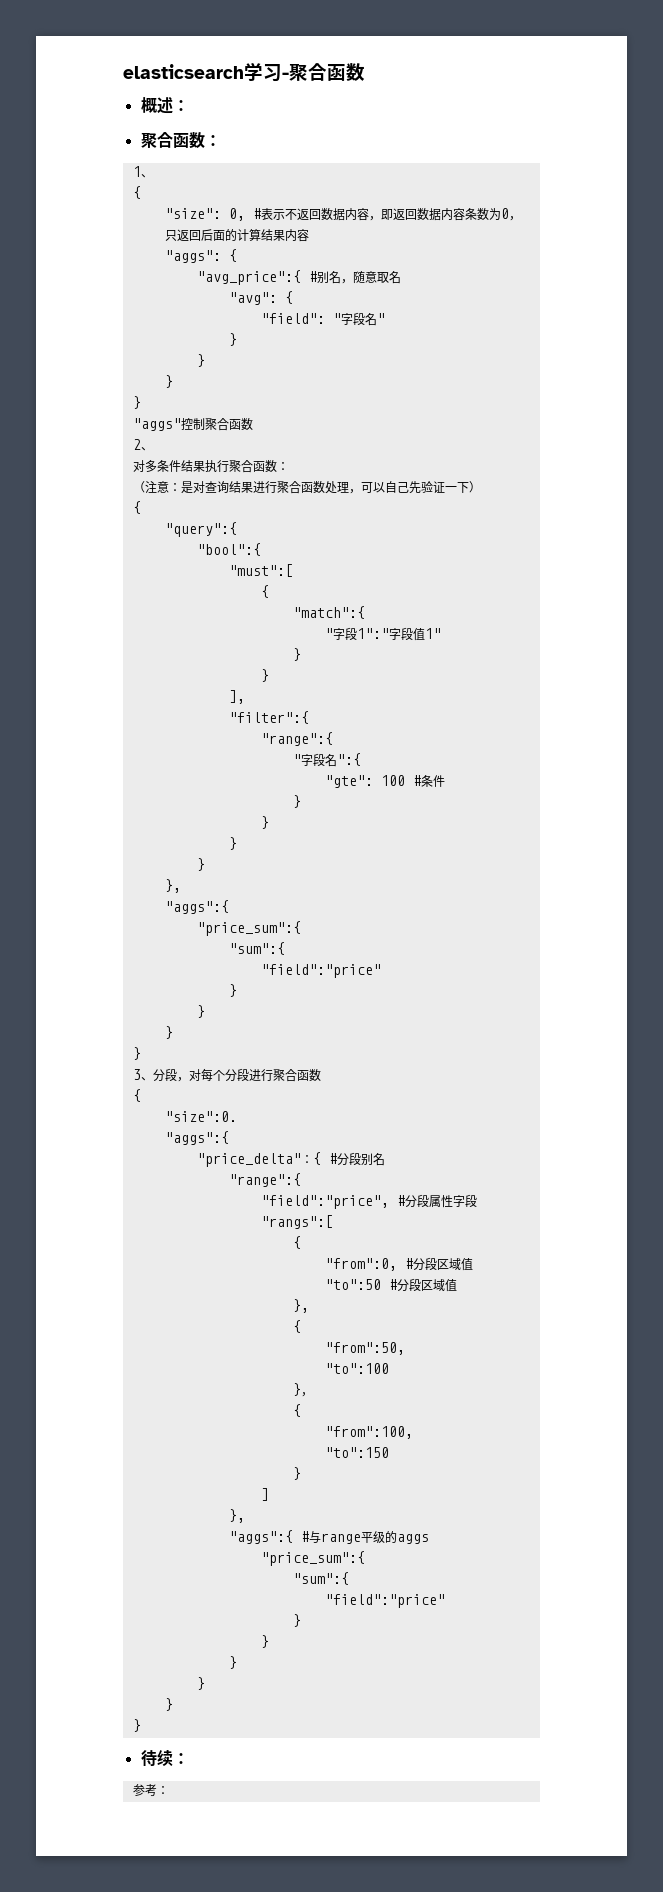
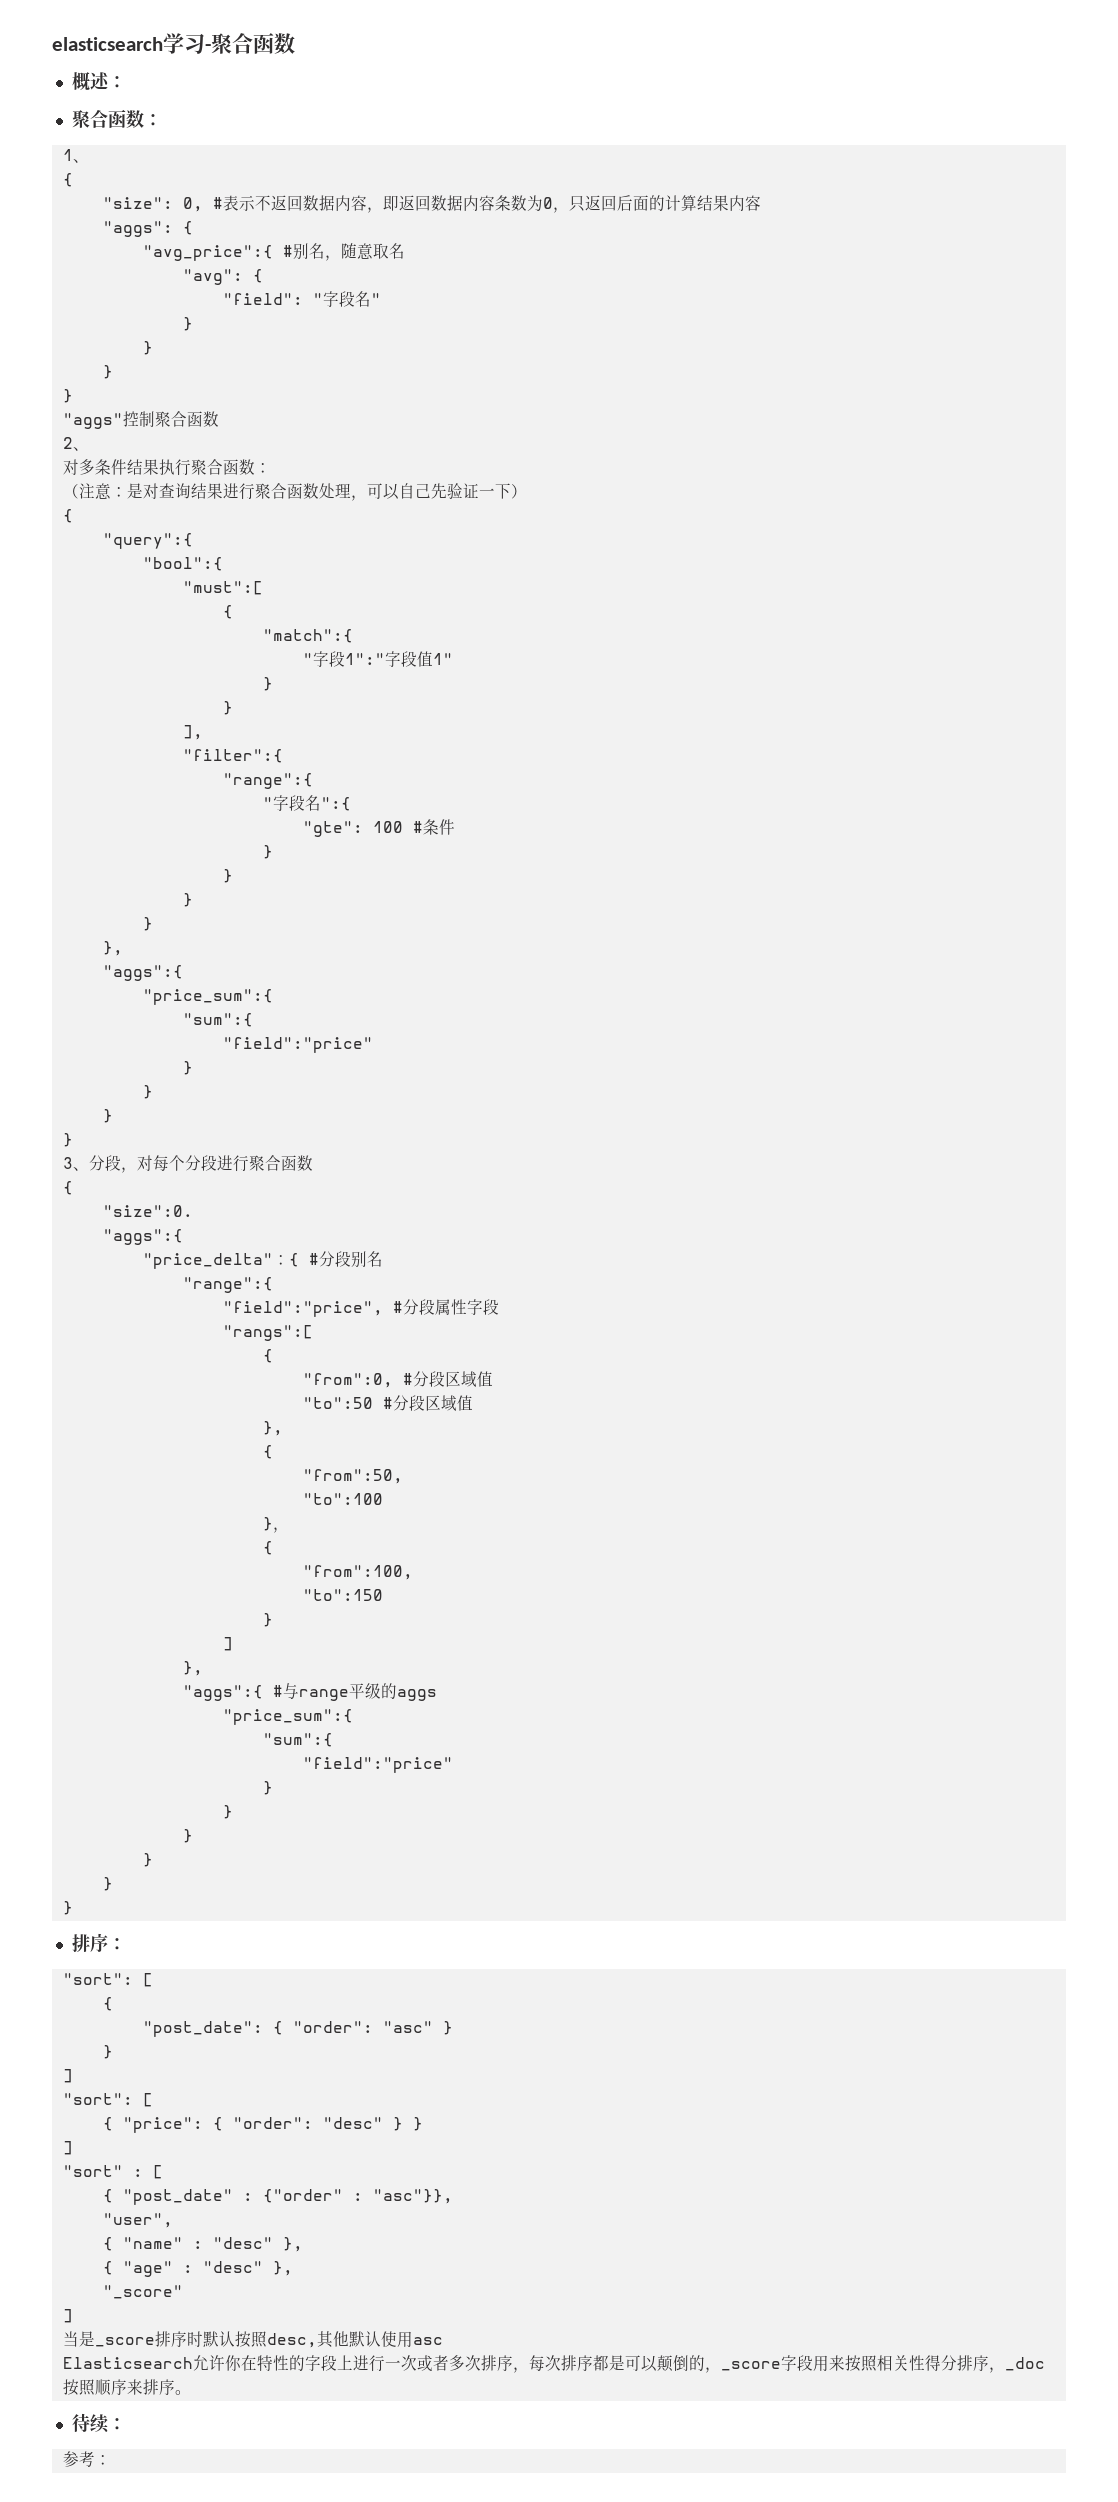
+ 排序：
+ "sort": [
+ {
+ "post_date": { "order": "asc" }
+ }
+ ]
+ "sort": [
+ { "price": { "order": "desc" } }
+ ]
+ "sort" : [
+ { "post_date" : {"order" : "asc"}},
+ "user",
+ { "name" : "desc" },
+ { "age" : "desc" },
+ "_score"
+ ]
+ 当是_score排序时默认按照desc,其他默认使用asc
+ Elasticsearch允许你在特性的字段上进行一次或者多次排序，每次排序都是可以颠倒的，_score字段用来按照相关性得分排序，_doc按照顺序来排序。

